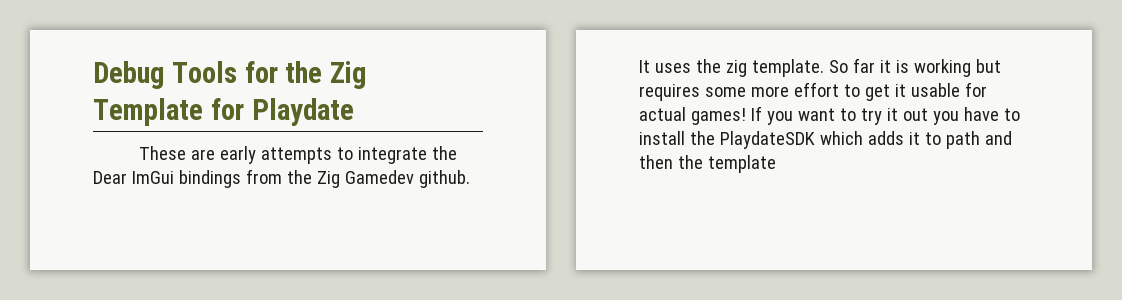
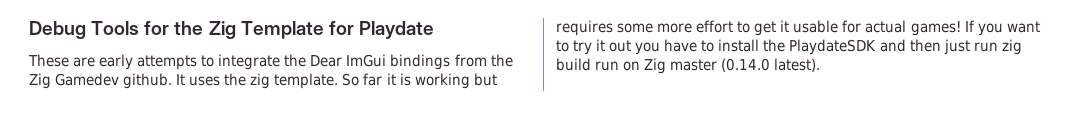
- If you want to try it out you have to install the PlaydateSDK which adds it to path and then the template
+ If you want to try it out you have to install the PlaydateSDK and then just run zig build run on Zig master (0.14.0 latest).

